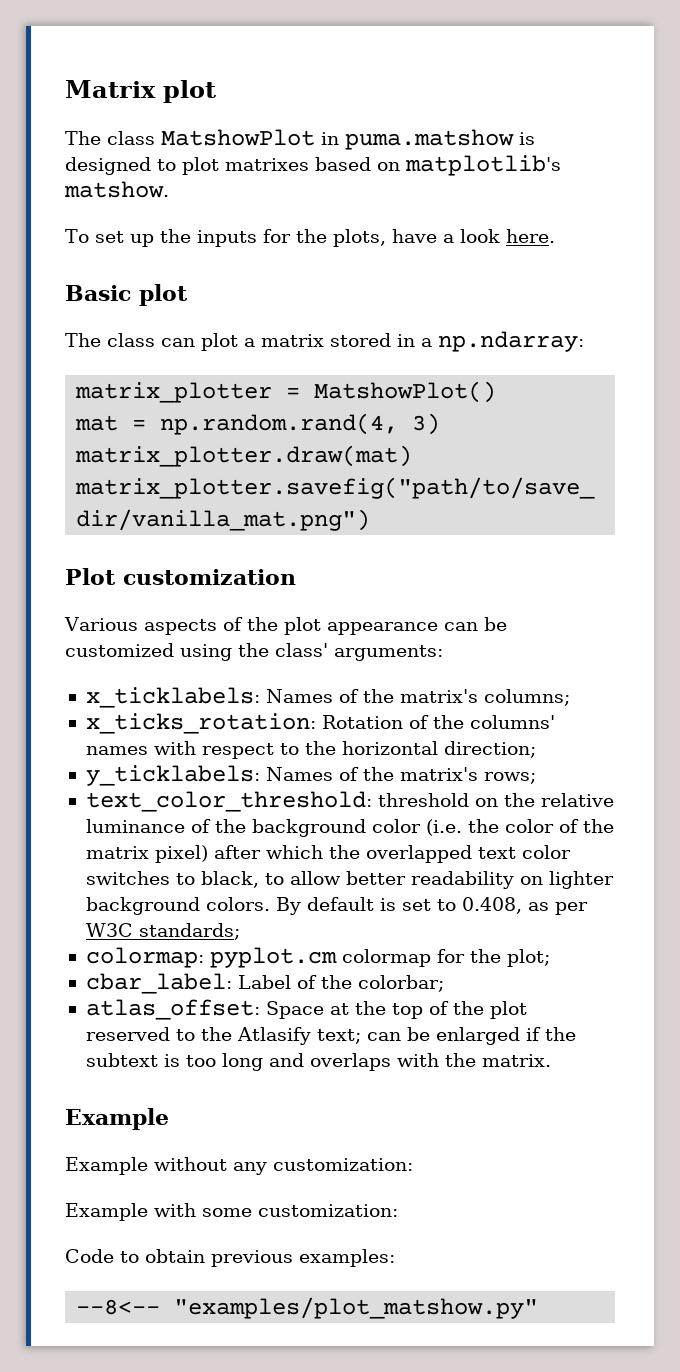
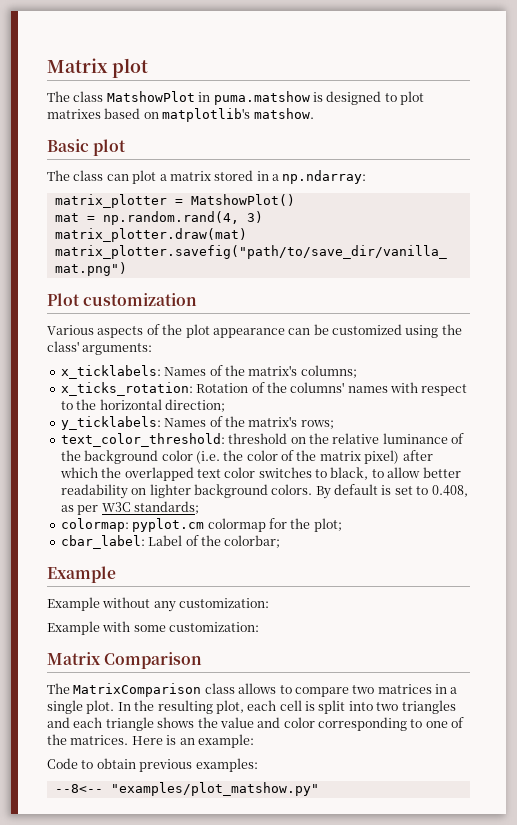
- To set up the inputs for the plots, have a look here.
- atlas_offset: Space at the top of the plot reserved to the Atlasify text; can be enlarged if the subtext is too long and overlaps with the matrix.
+ Matrix Comparison
+ The MatrixComparison class allows to compare two matrices in a single plot. In the resulting plot, each cell is split into two triangles and each triangle shows the value and color corresponding to one of the matrices. Here is an example:

